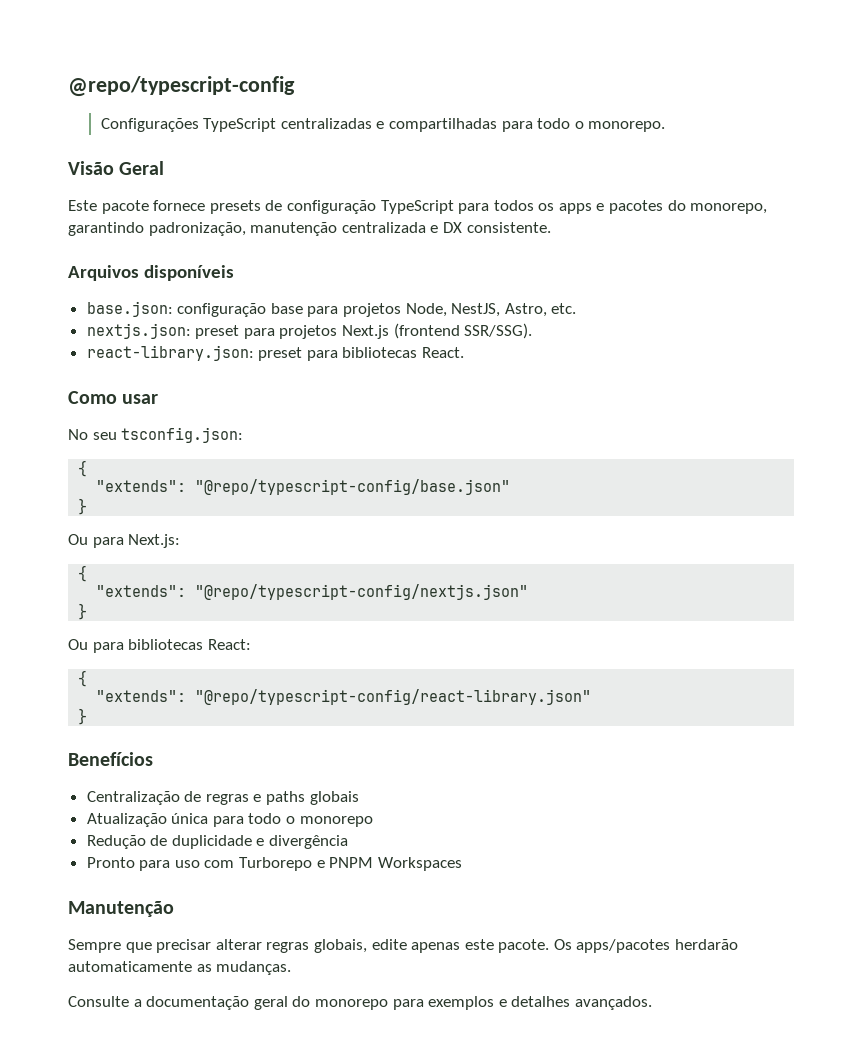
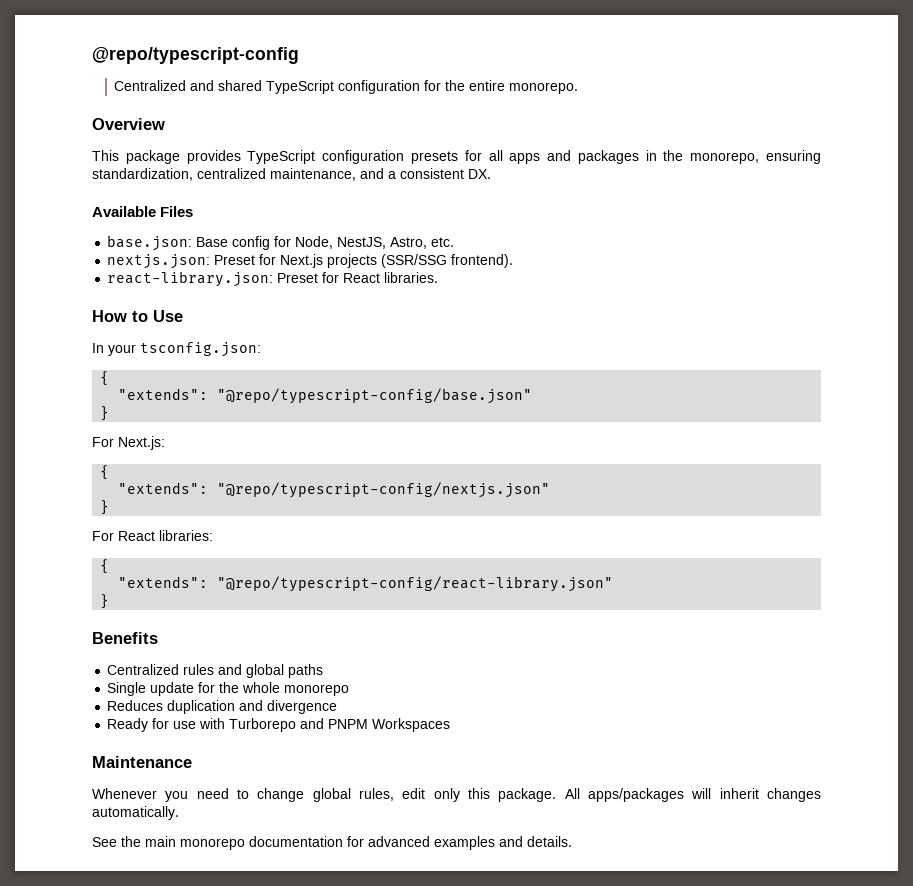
- Configurações TypeScript centralizadas e compartilhadas para todo o monorepo.
- Visão Geral
- Este pacote fornece presets de configuração TypeScript para todos os apps e pacotes do monorepo, garantindo padronização, manutenção centralizada e DX consistente.
- Arquivos disponíveis
- base.json: configuração base para projetos Node, NestJS, Astro, etc.
+ Centralized and shared TypeScript configuration for the entire monorepo.
+ Overview
+ This package provides TypeScript configuration presets for all apps and packages in the monorepo, ensuring standardization, centralized maintenance, and a consistent DX.
+ Available Files
+ base.json: Base config for Node, NestJS, Astro, etc.
- nextjs.json: preset para projetos Next.js (frontend SSR/SSG).
- react-library.json: preset para bibliotecas React.
- Como usar
- No seu tsconfig.json:
+ nextjs.json: Preset for Next.js projects (SSR/SSG frontend).
+ react-library.json: Preset for React libraries.
+ How to Use
+ In your tsconfig.json:
- Ou para Next.js:
+ For Next.js:
- Ou para bibliotecas React:
+ For React libraries:
- Benefícios
- Centralização de regras e paths globais
- Atualização única para todo o monorepo
- Redução de duplicidade e divergência
- Pronto para uso com Turborepo e PNPM Workspaces
- Manutenção
- Sempre que precisar alterar regras globais, edite apenas este pacote. Os apps/pacotes herdarão automaticamente as mudanças.
- Consulte a documentação geral do monorepo para exemplos e detalhes avançados.
+ Benefits
+ Centralized rules and global paths
+ Single update for the whole monorepo
+ Reduces duplication and divergence
+ Ready for use with Turborepo and PNPM Workspaces
+ Maintenance
+ Whenever you need to change global rules, edit only this package. All apps/packages will inherit changes automatically.
+ See the main monorepo documentation for advanced examples and details.

